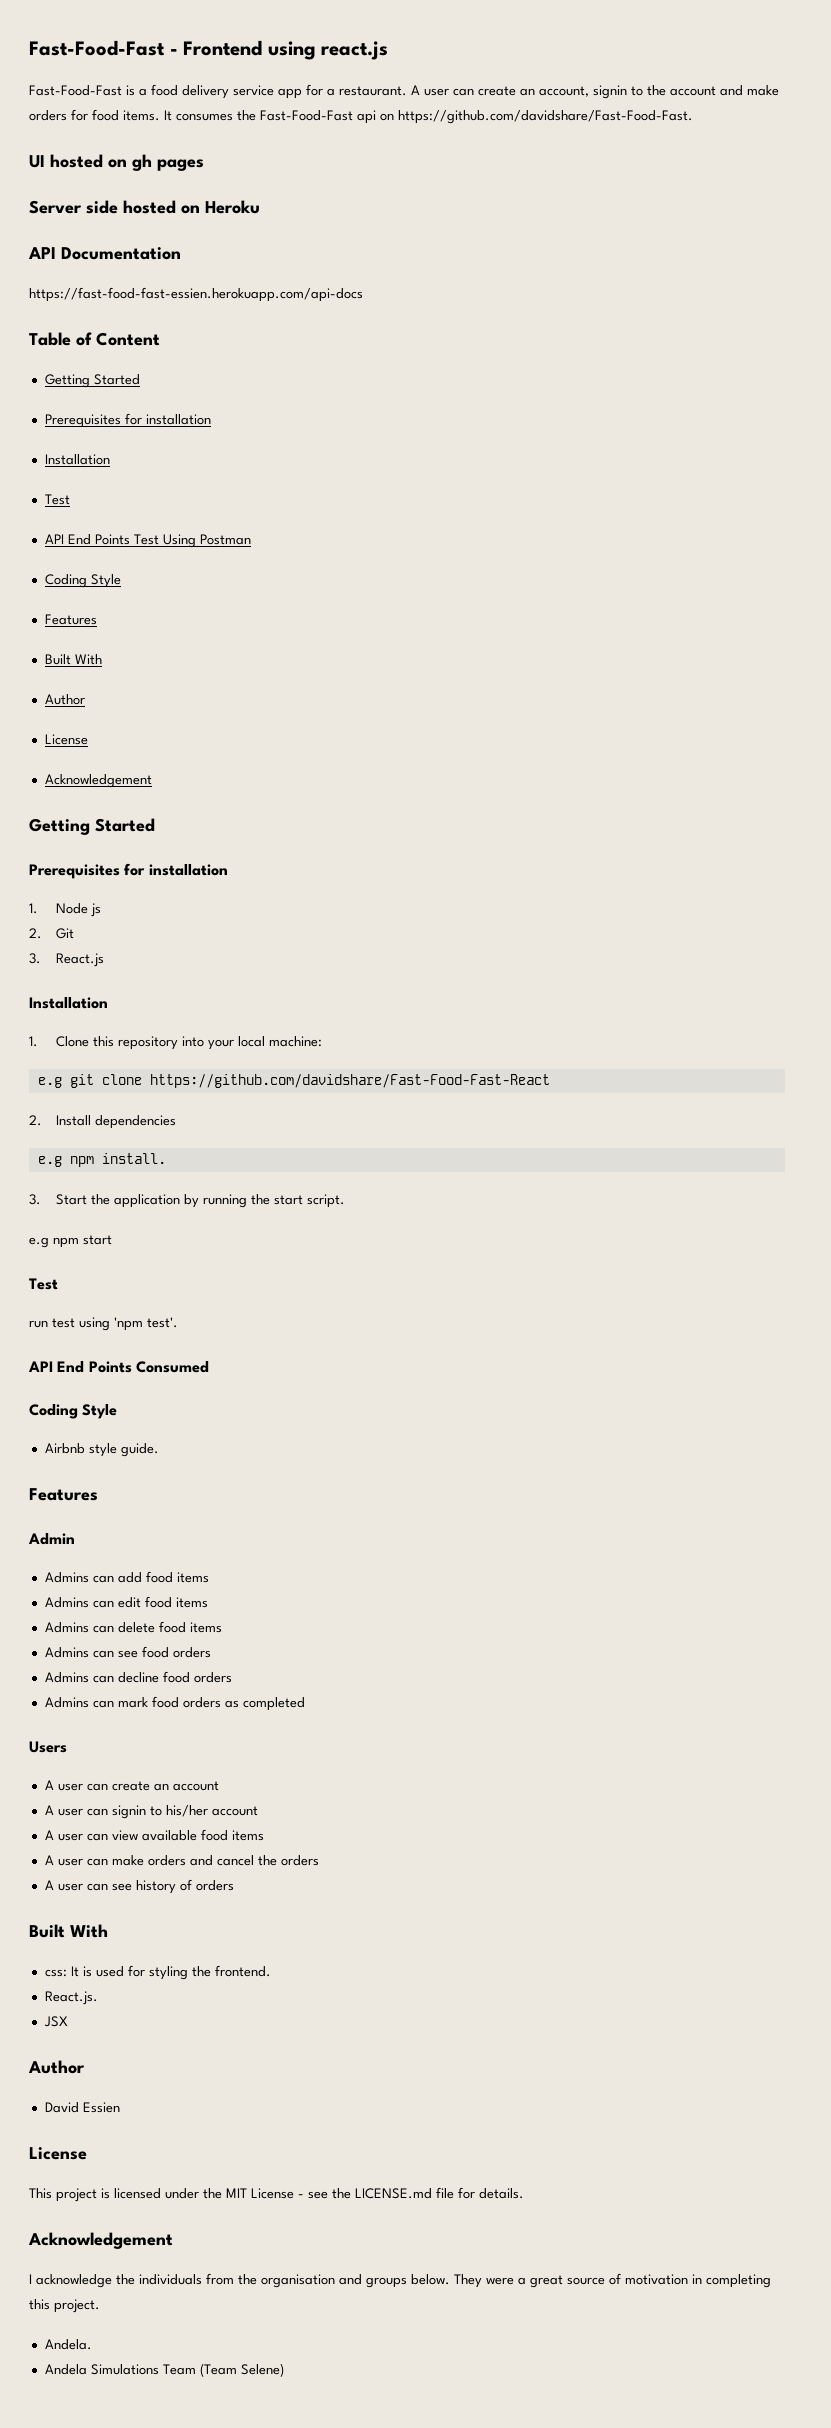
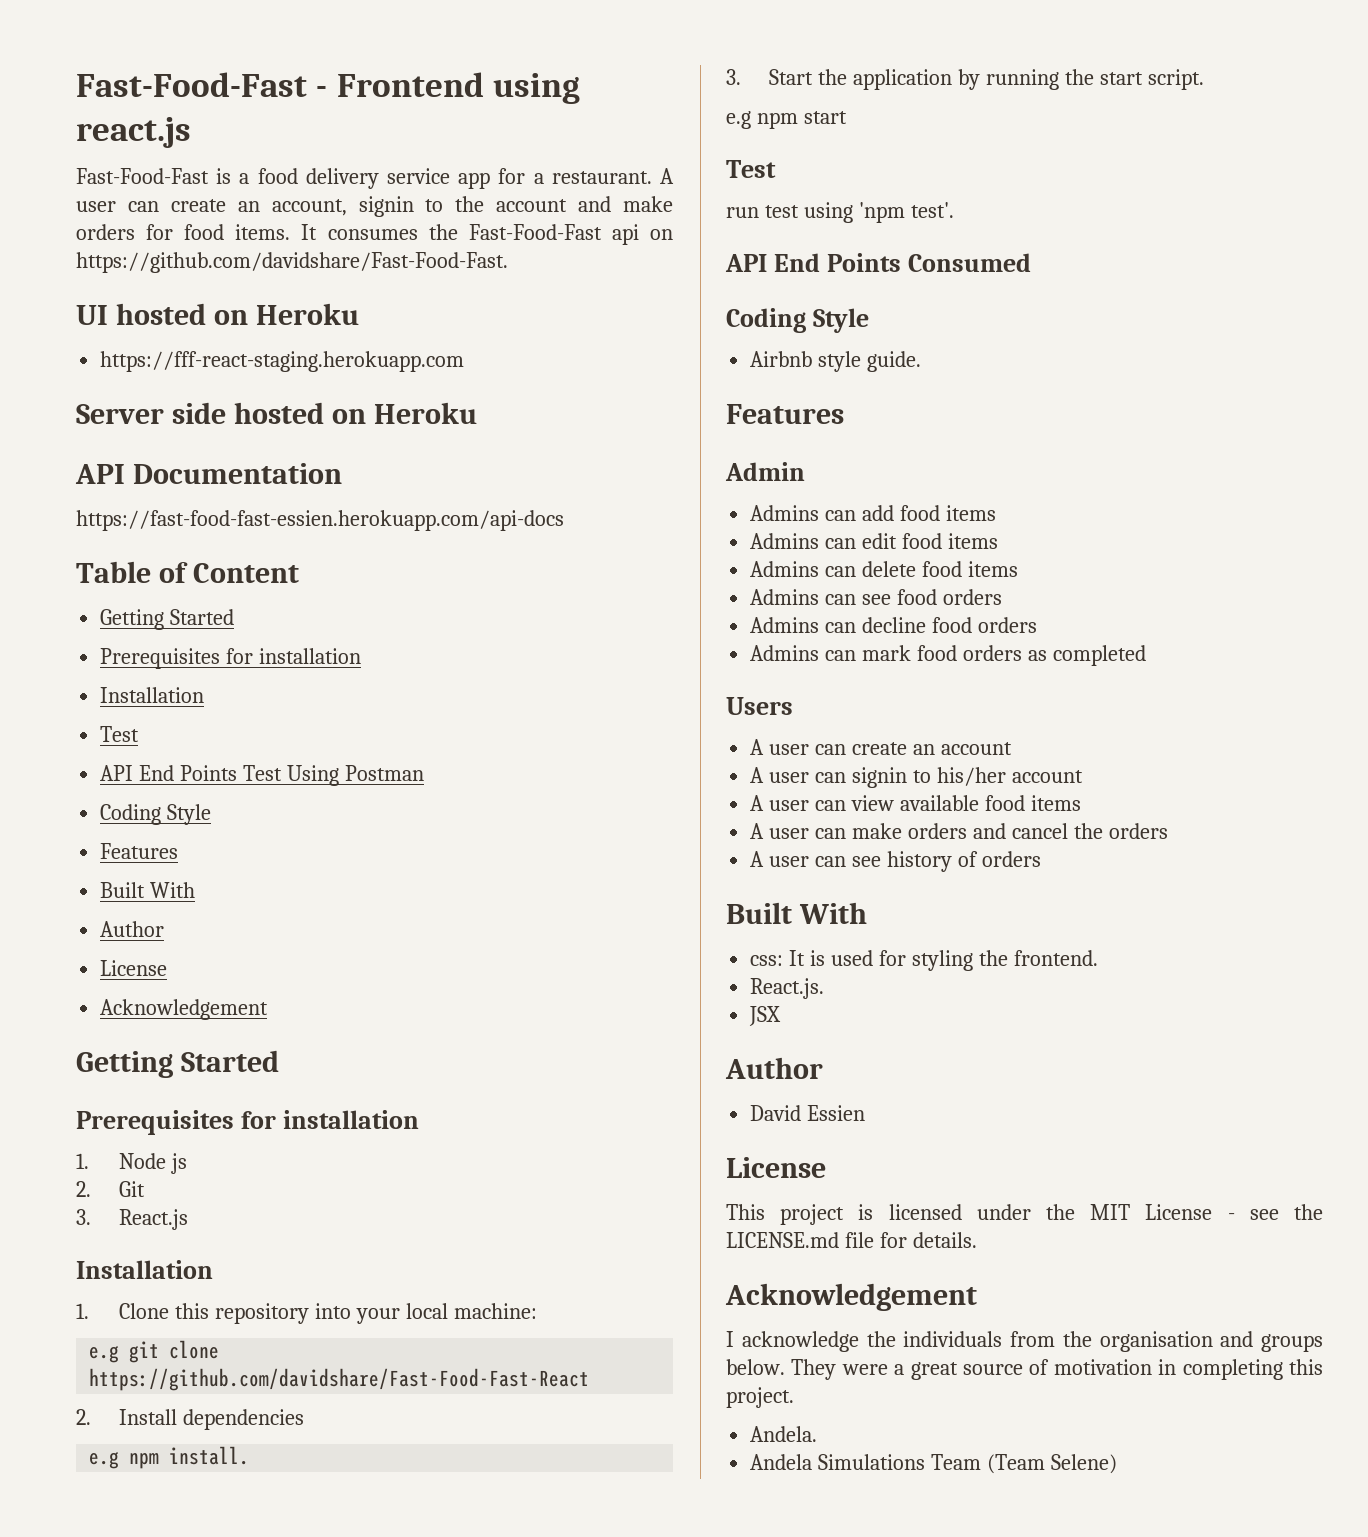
- UI hosted on gh pages
+ UI hosted on Heroku
+ https://fff-react-staging.herokuapp.com

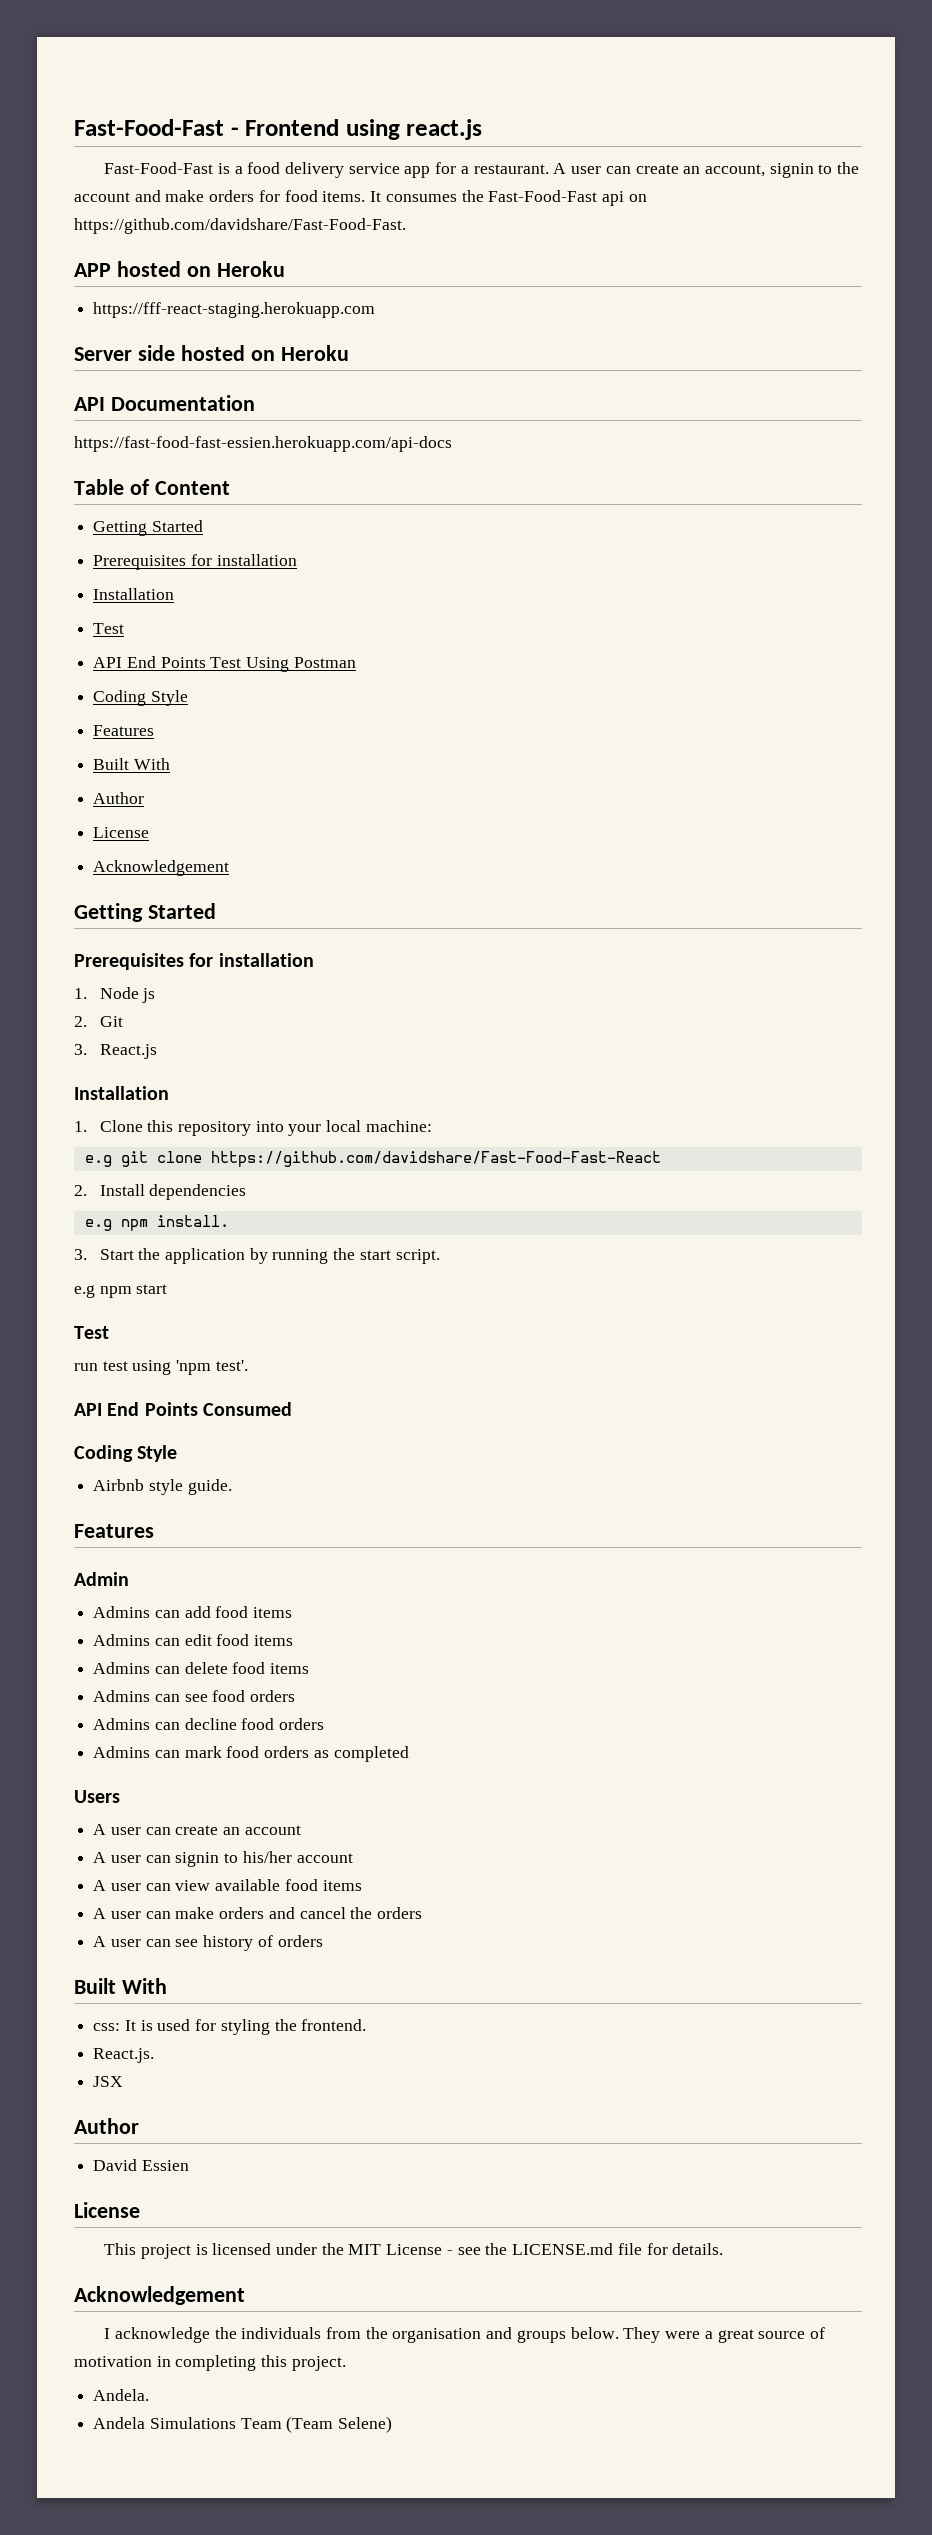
- UI hosted on Heroku
+ APP hosted on Heroku

